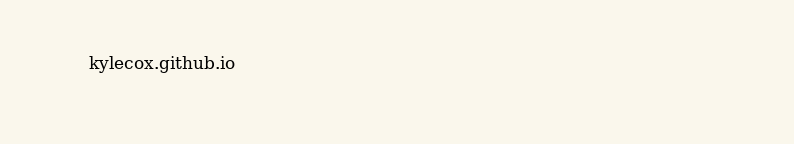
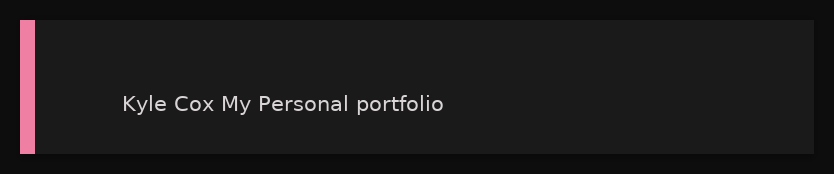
- kylecox.github.io
+ Kyle Cox My Personal portfolio

